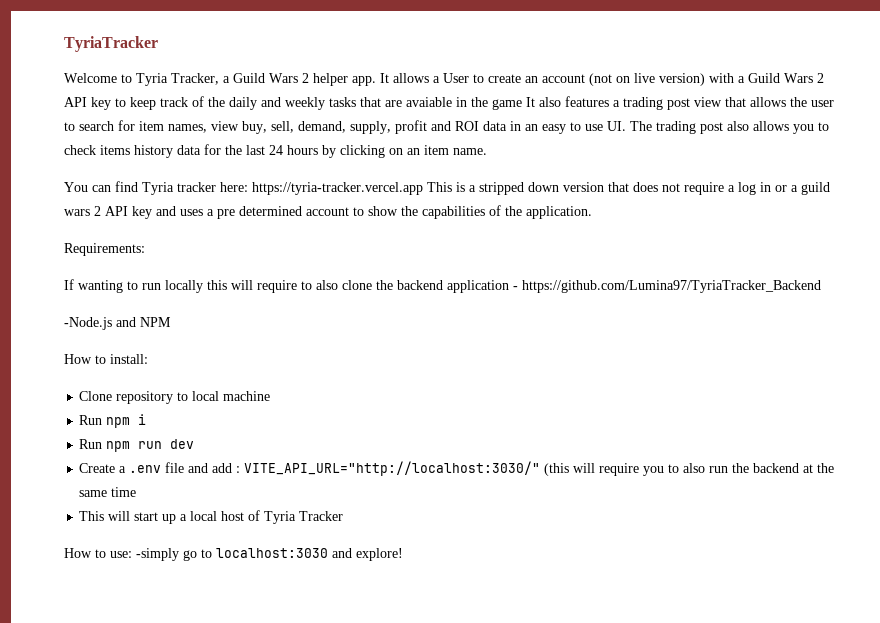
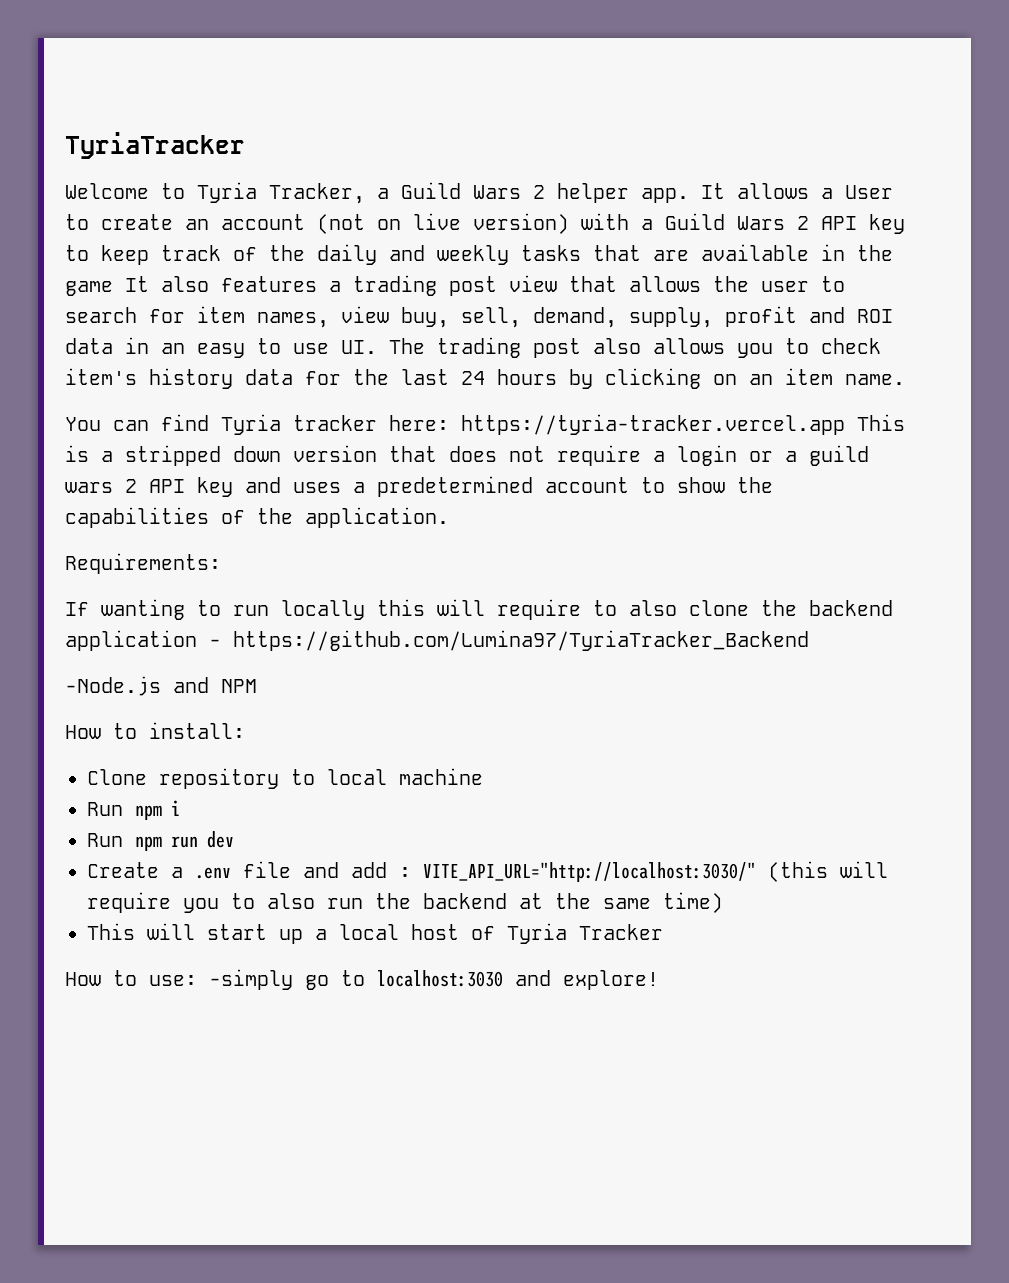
- It allows a User to create an account (not on live version) with a Guild Wars 2 API key to keep track of the daily and weekly tasks that are avaiable in the game It also features a trading post view that allows the user to search for item names, view buy, sell, demand, supply, profit and ROI data in an easy to use UI. The trading post also allows you to check items history data for the last 24 hours by clicking on an item name.
+ It allows a User to create an account (not on live version) with a Guild Wars 2 API key to keep track of the daily and weekly tasks that are available in the game It also features a trading post view that allows the user to search for item names, view buy, sell, demand, supply, profit and ROI data in an easy to use UI. The trading post also allows you to check item's history data for the last 24 hours by clicking on an item name.
- You can find Tyria tracker here: https://tyria-tracker.vercel.app This is a stripped down version that does not require a log in or a guild wars 2 API key and uses a pre determined account to show the capabilities of the application.
+ You can find Tyria tracker here: https://tyria-tracker.vercel.app This is a stripped down version that does not require a login or a guild wars 2 API key and uses a predetermined account to show the capabilities of the application.
- Create a .env file and add : VITE_API_URL="http://localhost:3030/" (this will require you to also run the backend at the same time
+ Create a .env file and add : VITE_API_URL="http://localhost:3030/" (this will require you to also run the backend at the same time)

